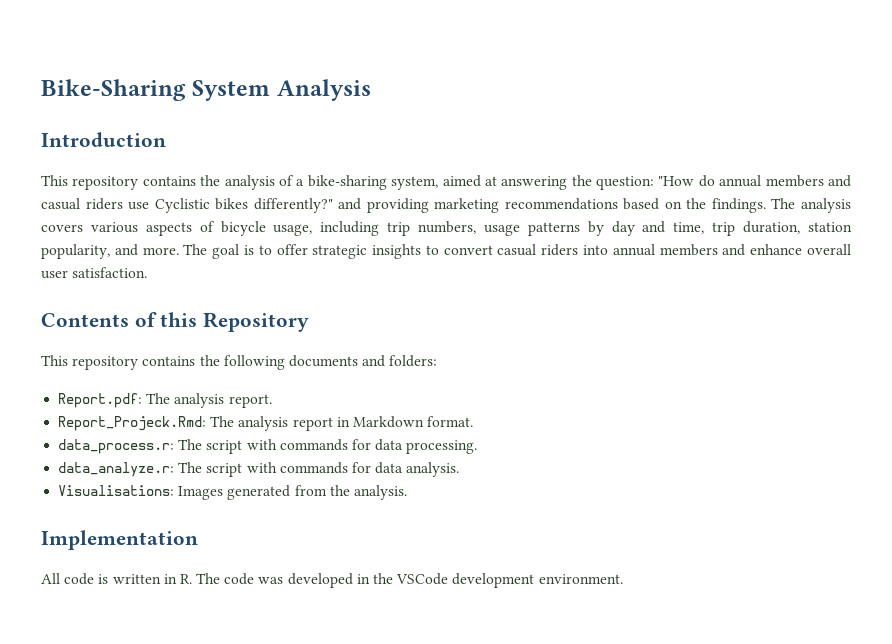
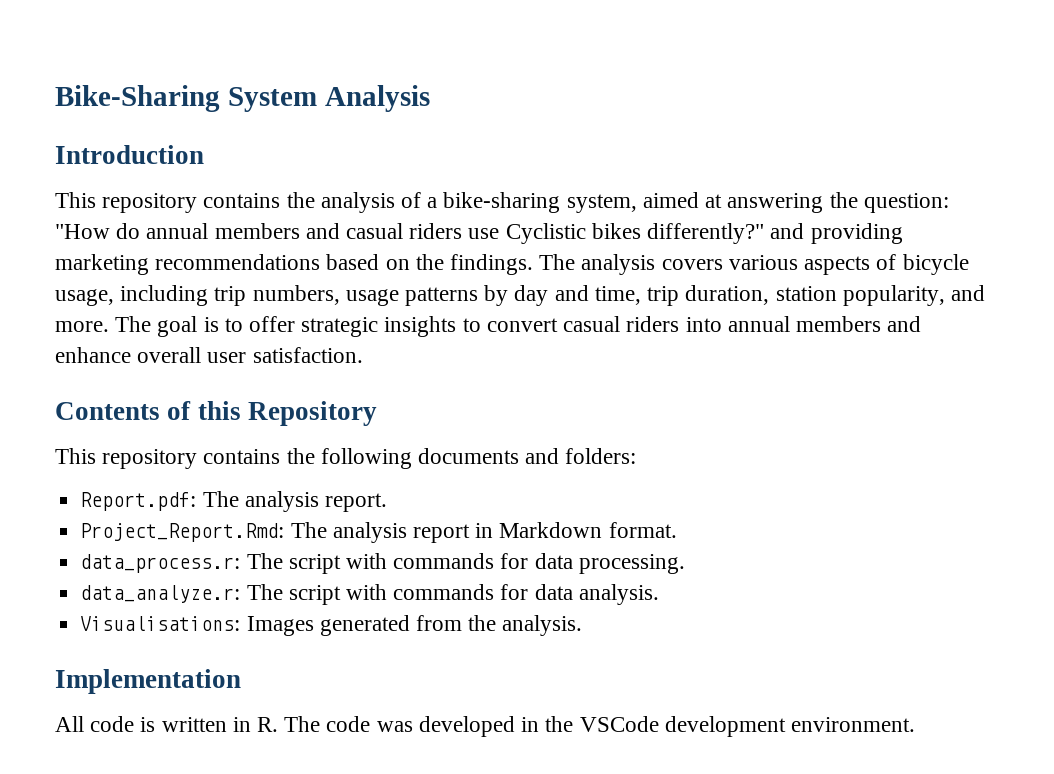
- Report_Projeck.Rmd: The analysis report in Markdown format.
+ Project_Report.Rmd: The analysis report in Markdown format.

